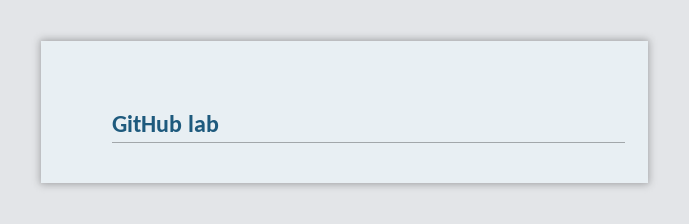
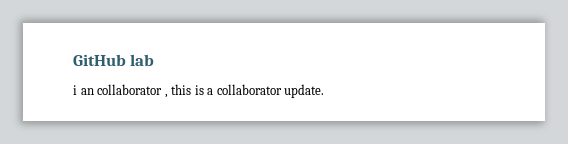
+ i an collaborator , this is a collaborator update.

